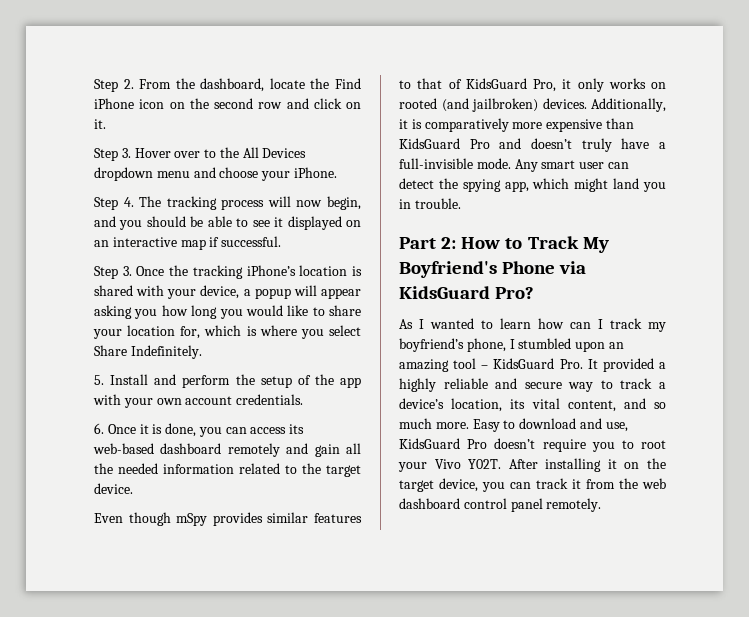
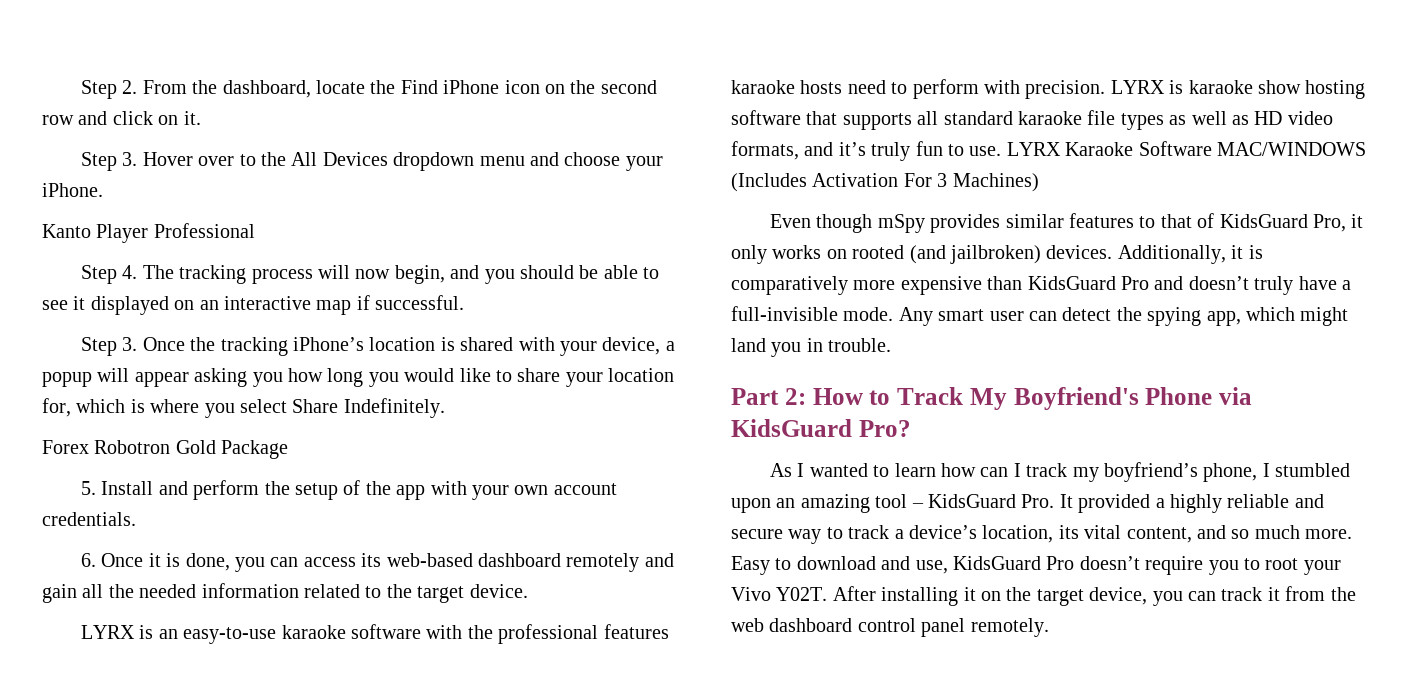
+ Kanto Player Professional
+ Forex Robotron Gold Package
+ LYRX is an easy-to-use karaoke software with the professional features karaoke hosts need to perform with precision. LYRX is karaoke show hosting software that supports all standard karaoke file types as well as HD video formats, and it’s truly fun to use. LYRX Karaoke Software MAC/WINDOWS (Includes Activation For 3 Machines)

